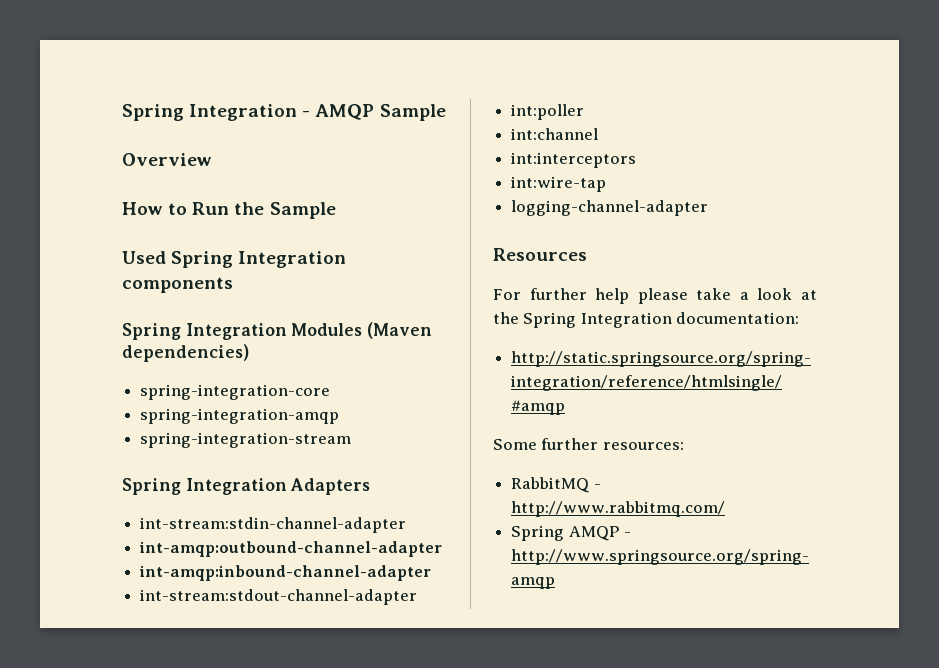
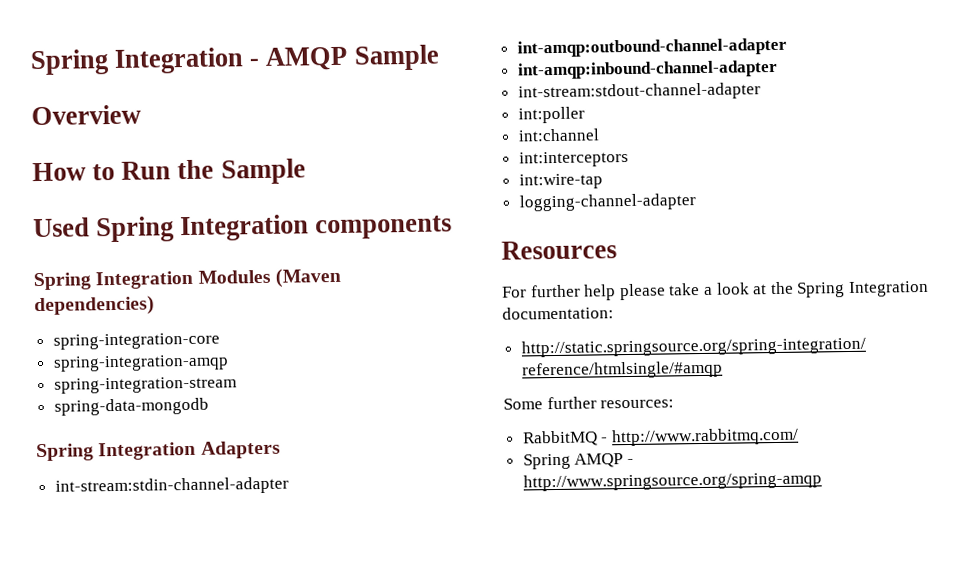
+ spring-data-mongodb

